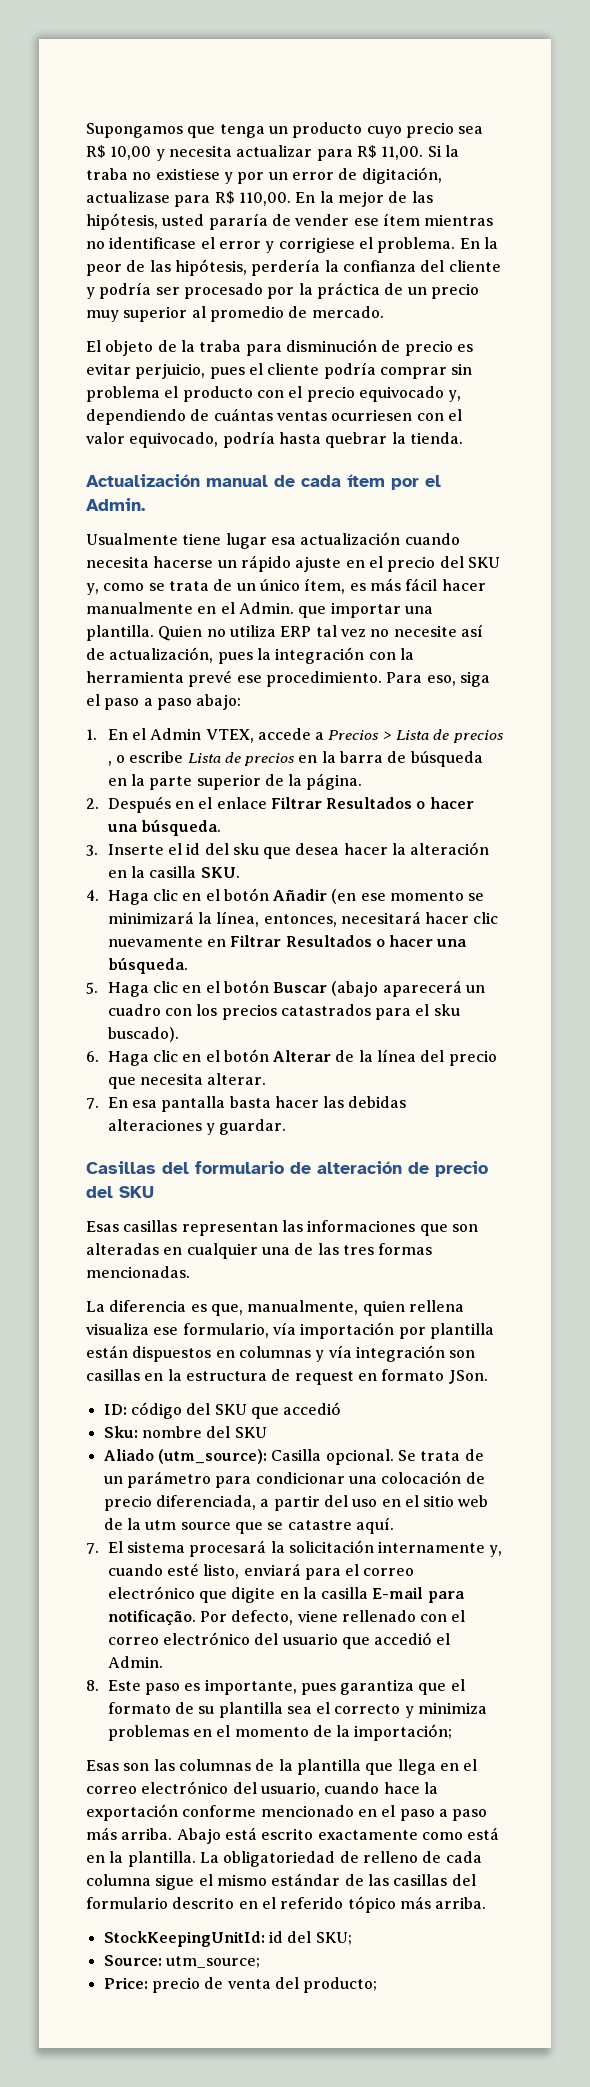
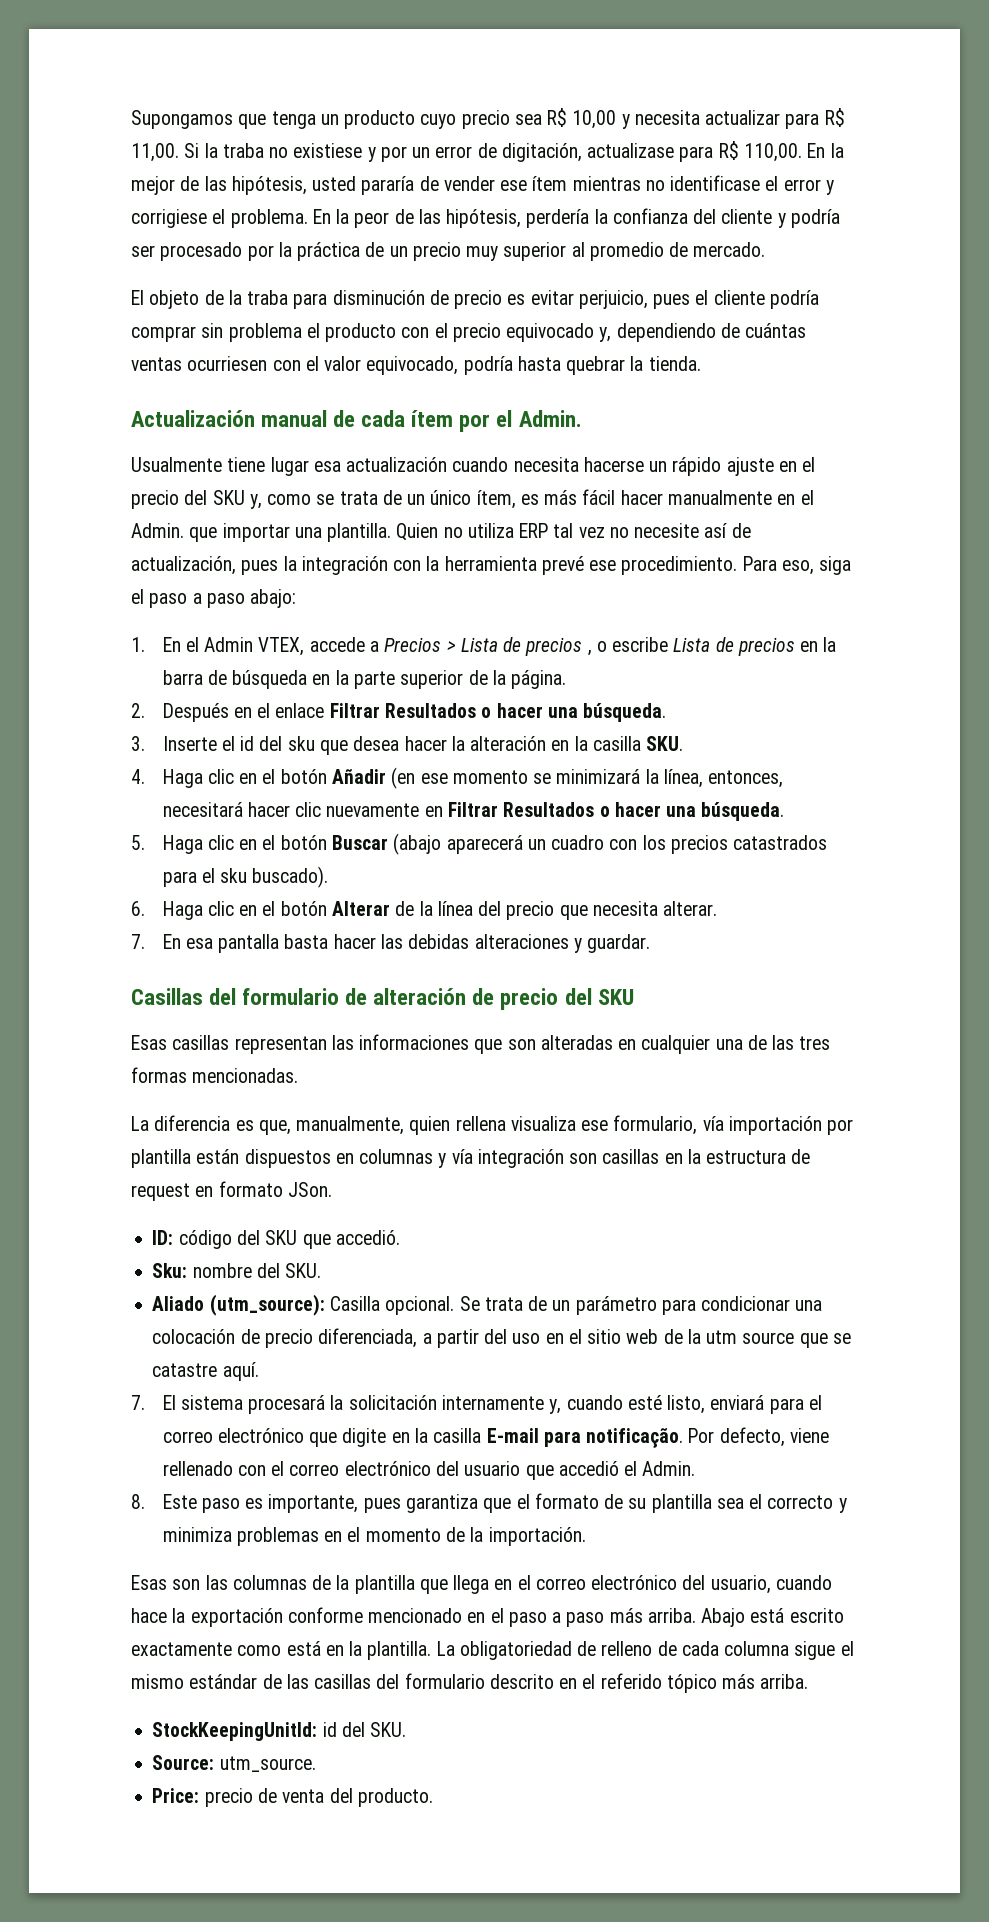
- ID: código del SKU que accedió
+ ID: código del SKU que accedió.
- Sku: nombre del SKU
+ Sku: nombre del SKU.
- 8. Este paso es importante, pues garantiza que el formato de su plantilla sea el correcto y minimiza problemas en el momento de la importación;
+ 8. Este paso es importante, pues garantiza que el formato de su plantilla sea el correcto y minimiza problemas en el momento de la importación.
- StockKeepingUnitId: id del SKU;
+ StockKeepingUnitId: id del SKU.
- Source: utm_source;
+ Source: utm_source.
- Price: precio de venta del producto;
+ Price: precio de venta del producto.

